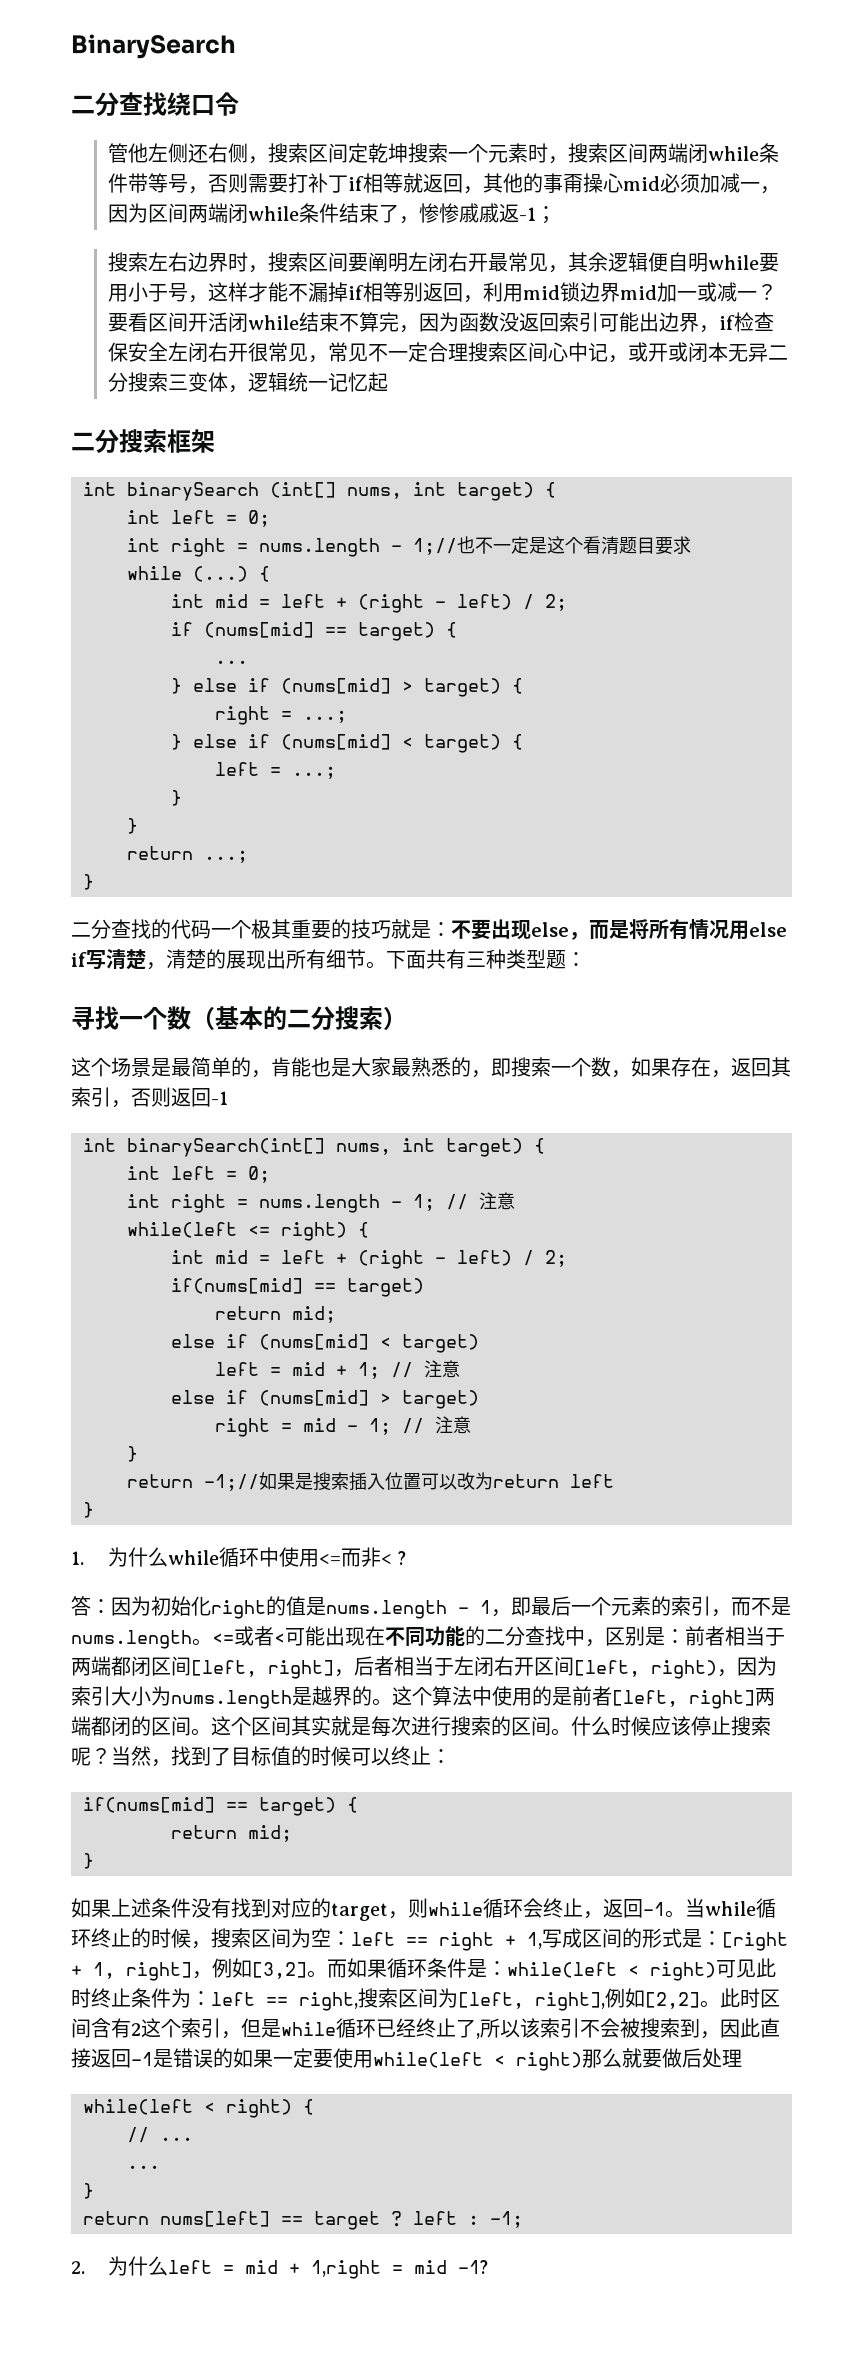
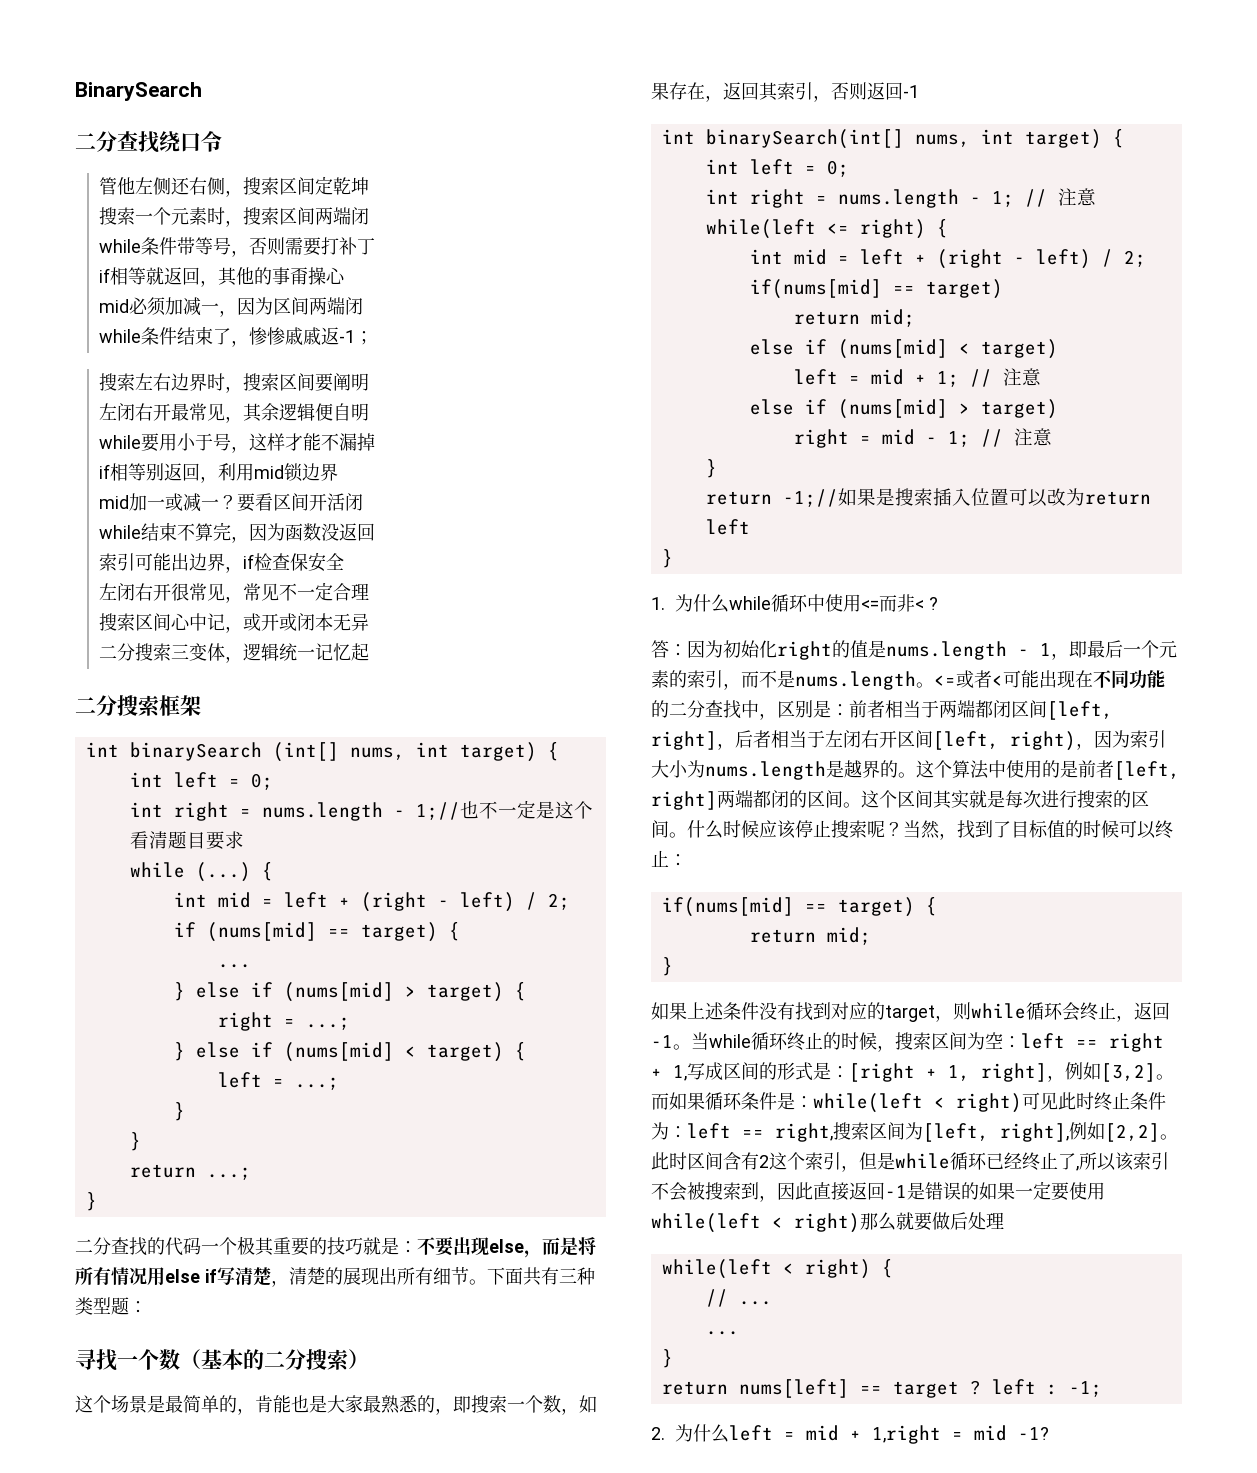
- 管他左侧还右侧，搜索区间定乾坤搜索一个元素时，搜索区间两端闭while条件带等号，否则需要打补丁if相等就返回，其他的事甭操心mid必须加减一，因为区间两端闭while条件结束了，惨惨戚戚返-1；
+ 管他左侧还右侧，搜索区间定乾坤
+ 搜索一个元素时，搜索区间两端闭
+ while条件带等号，否则需要打补丁
+ if相等就返回，其他的事甭操心
+ mid必须加减一，因为区间两端闭
+ while条件结束了，惨惨戚戚返-1；
- 搜索左右边界时，搜索区间要阐明左闭右开最常见，其余逻辑便自明while要用小于号，这样才能不漏掉if相等别返回，利用mid锁边界mid加一或减一？
+ 搜索左右边界时，搜索区间要阐明
+ 左闭右开最常见，其余逻辑便自明
+ while要用小于号，这样才能不漏掉
+ if相等别返回，利用mid锁边界
+ mid加一或减一？
- 要看区间开活闭while结束不算完，因为函数没返回索引可能出边界，if检查保安全左闭右开很常见，常见不一定合理搜索区间心中记，或开或闭本无异二分搜索三变体，逻辑统一记忆起
+ 要看区间开活闭
+ while结束不算完，因为函数没返回
+ 索引可能出边界，if检查保安全
+ 左闭右开很常见，常见不一定合理
+ 搜索区间心中记，或开或闭本无异
+ 二分搜索三变体，逻辑统一记忆起

